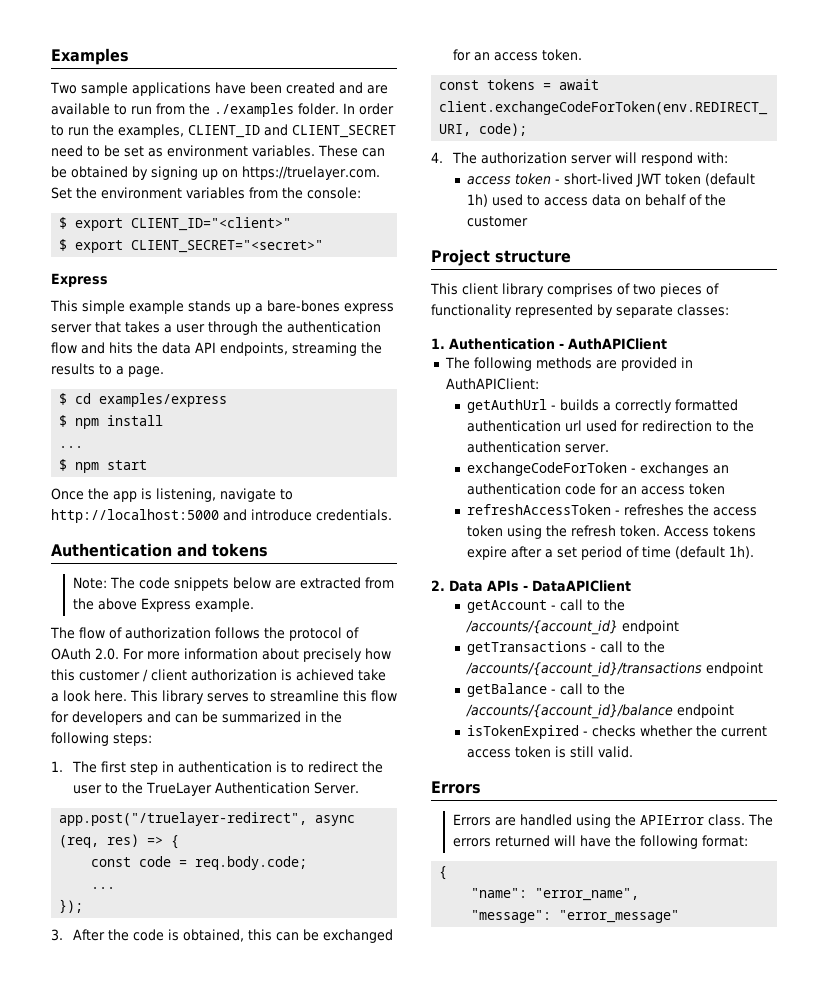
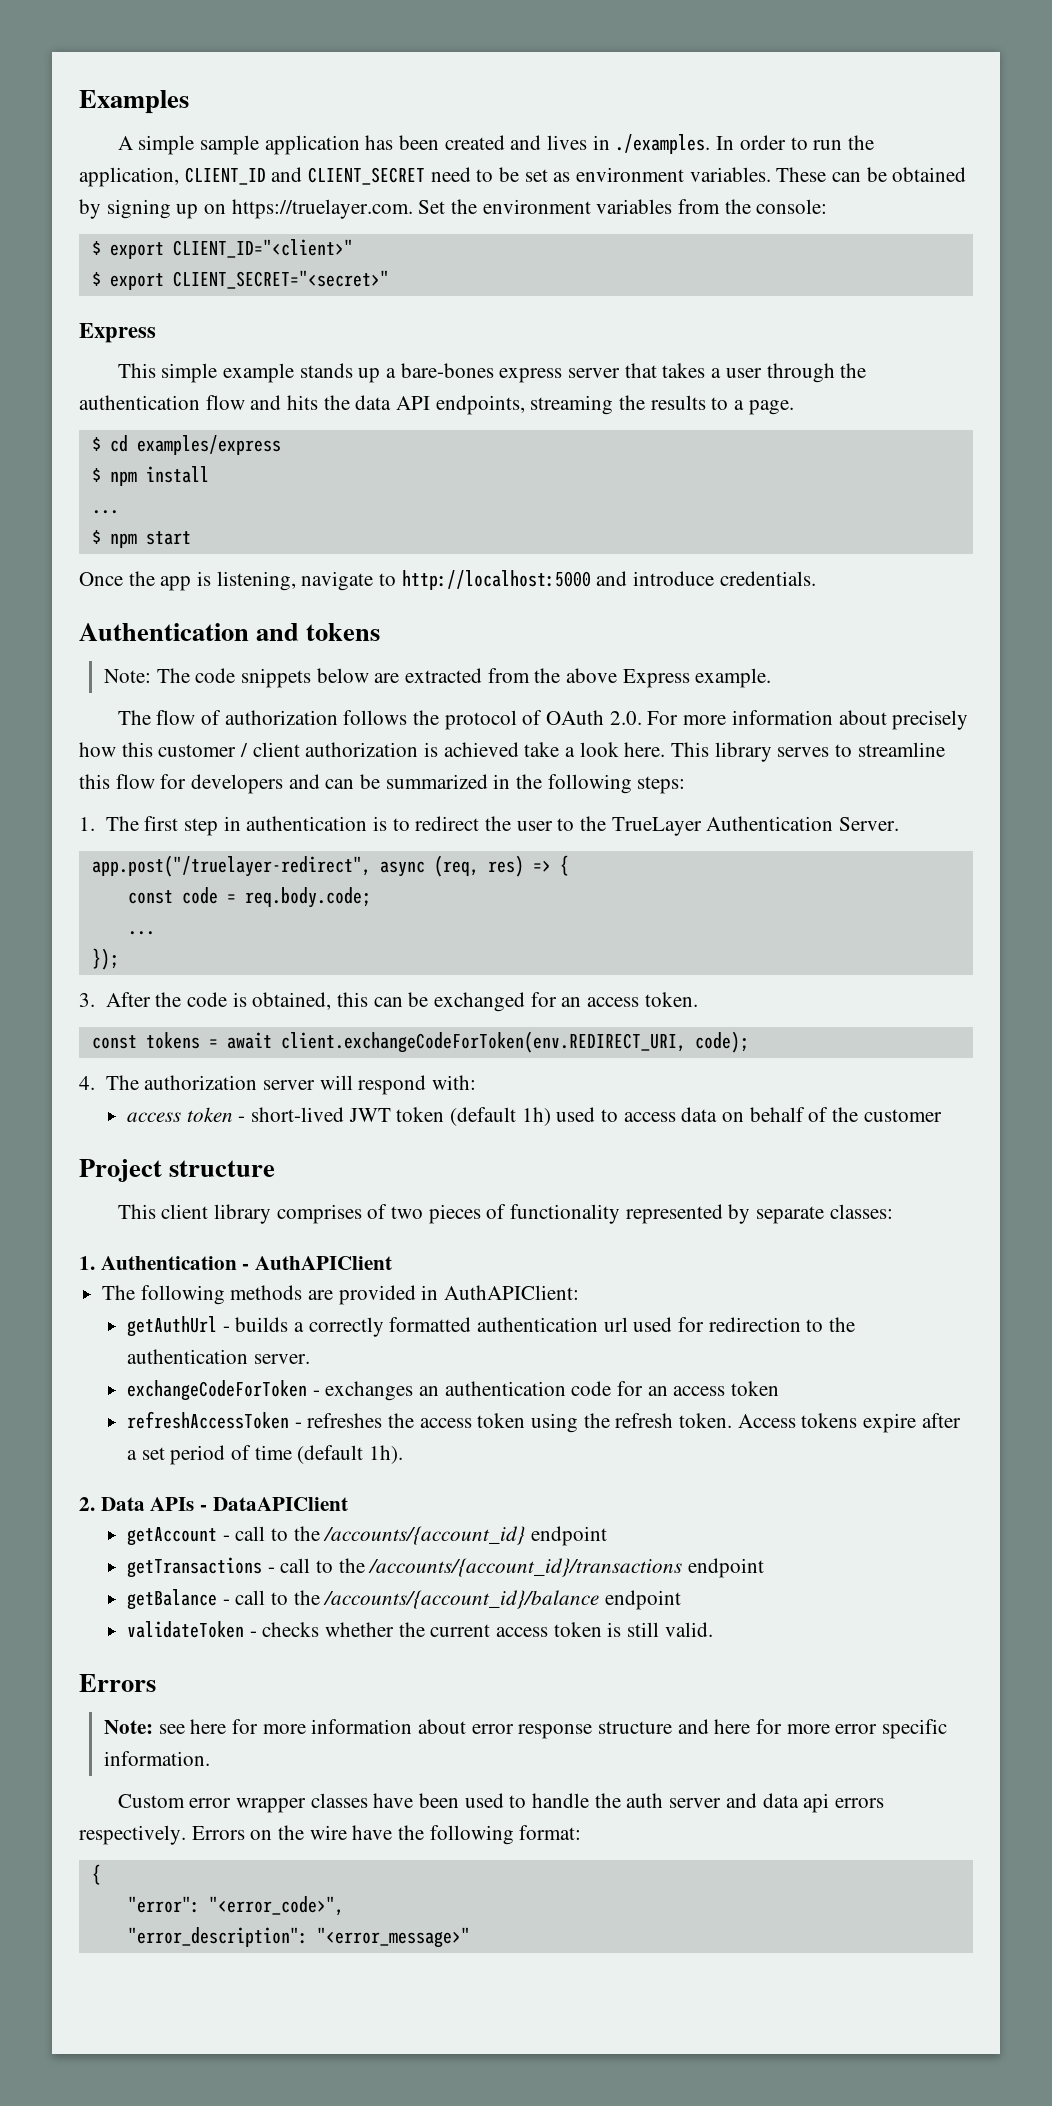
- Two sample applications have been created and are available to run from the ./examples folder. In order to run the examples, CLIENT_ID and CLIENT_SECRET need to be set as environment variables.
+ A simple sample application has been created and lives in ./examples. In order to run the application, CLIENT_ID and CLIENT_SECRET need to be set as environment variables.
- isTokenExpired - checks whether the current access token is still valid.
+ validateToken - checks whether the current access token is still valid.
- Errors are handled using the APIError class. The errors returned will have the following format:
+ Note: see here for more information about error response structure and here for more error specific information.
+ Custom error wrapper classes have been used to handle the auth server and data api errors respectively. Errors on the wire have the following format:
- "name": "error_name",
- "message": "error_message"
+ "error": "<error_code>",
+ "error_description": "<error_message>"

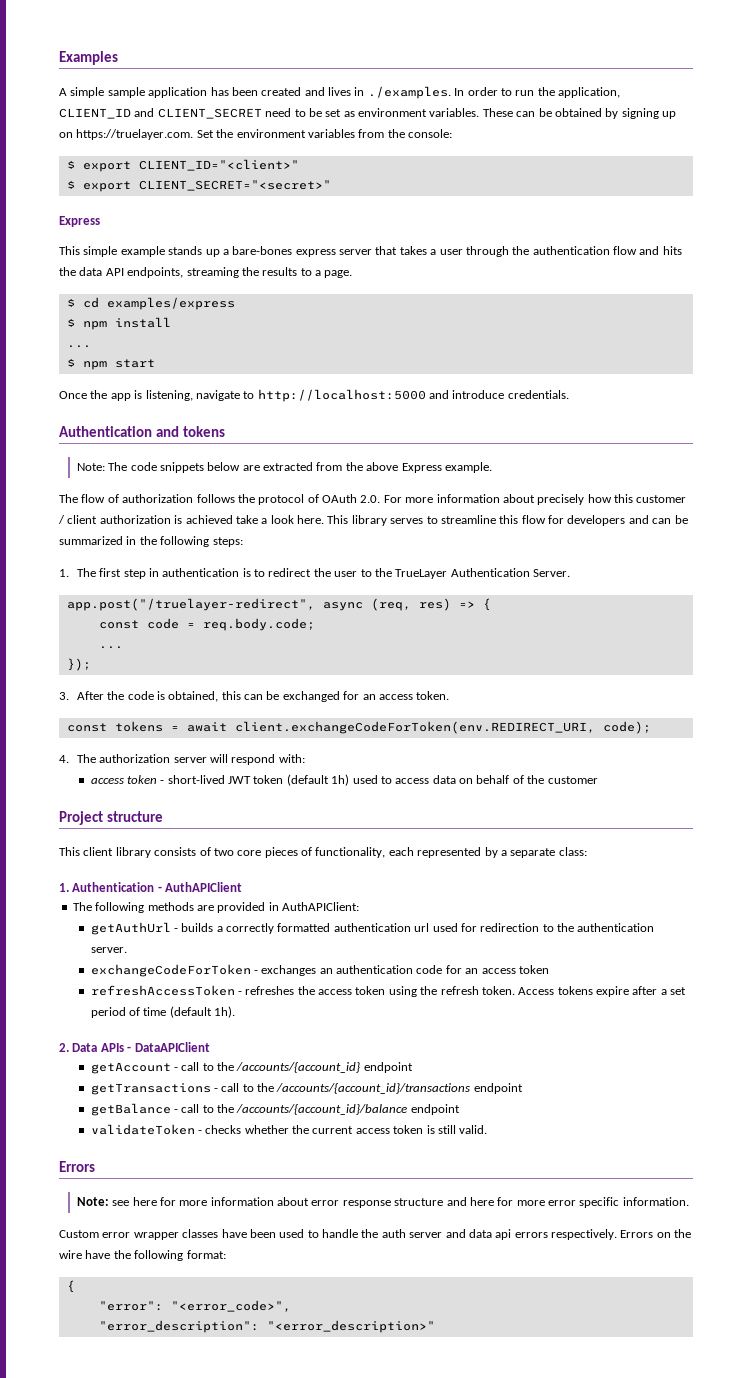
- This client library comprises of two pieces of functionality represented by separate classes:
+ This client library consists of two core pieces of functionality, each represented by a separate class:
- "error_description": "<error_message>"
+ "error_description": "<error_description>"

